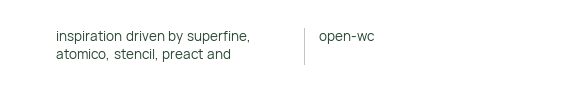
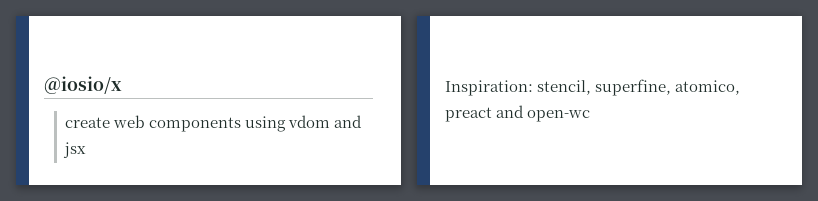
- inspiration driven by superfine, atomico, stencil, preact and open-wc
+ @iosio/x
+ create web components using vdom and jsx
+ Inspiration: stencil, superfine, atomico, preact and open-wc

